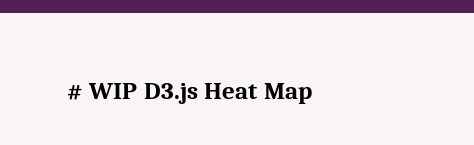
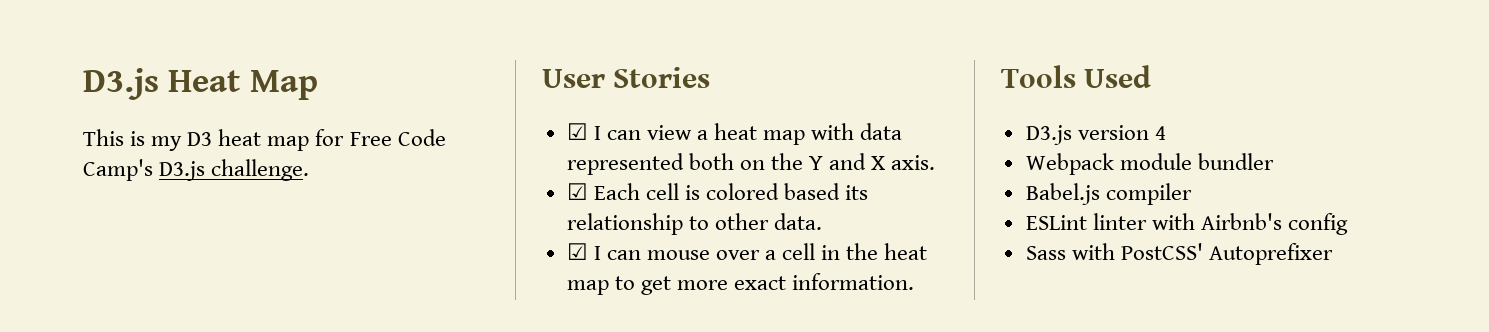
- # WIP D3.js Heat Map
+ D3.js Heat Map
+ This is my D3 heat map for Free Code Camp's D3.js challenge.
+ User Stories
+ ☑ I can view a heat map with data represented both on the Y and X axis.
+ ☑ Each cell is colored based its relationship to other data.
+ ☑ I can mouse over a cell in the heat map to get more exact information.
+ Tools Used
+ D3.js version 4
+ Webpack module bundler
+ Babel.js compiler
+ ESLint linter with Airbnb's config
+ Sass with PostCSS' Autoprefixer

